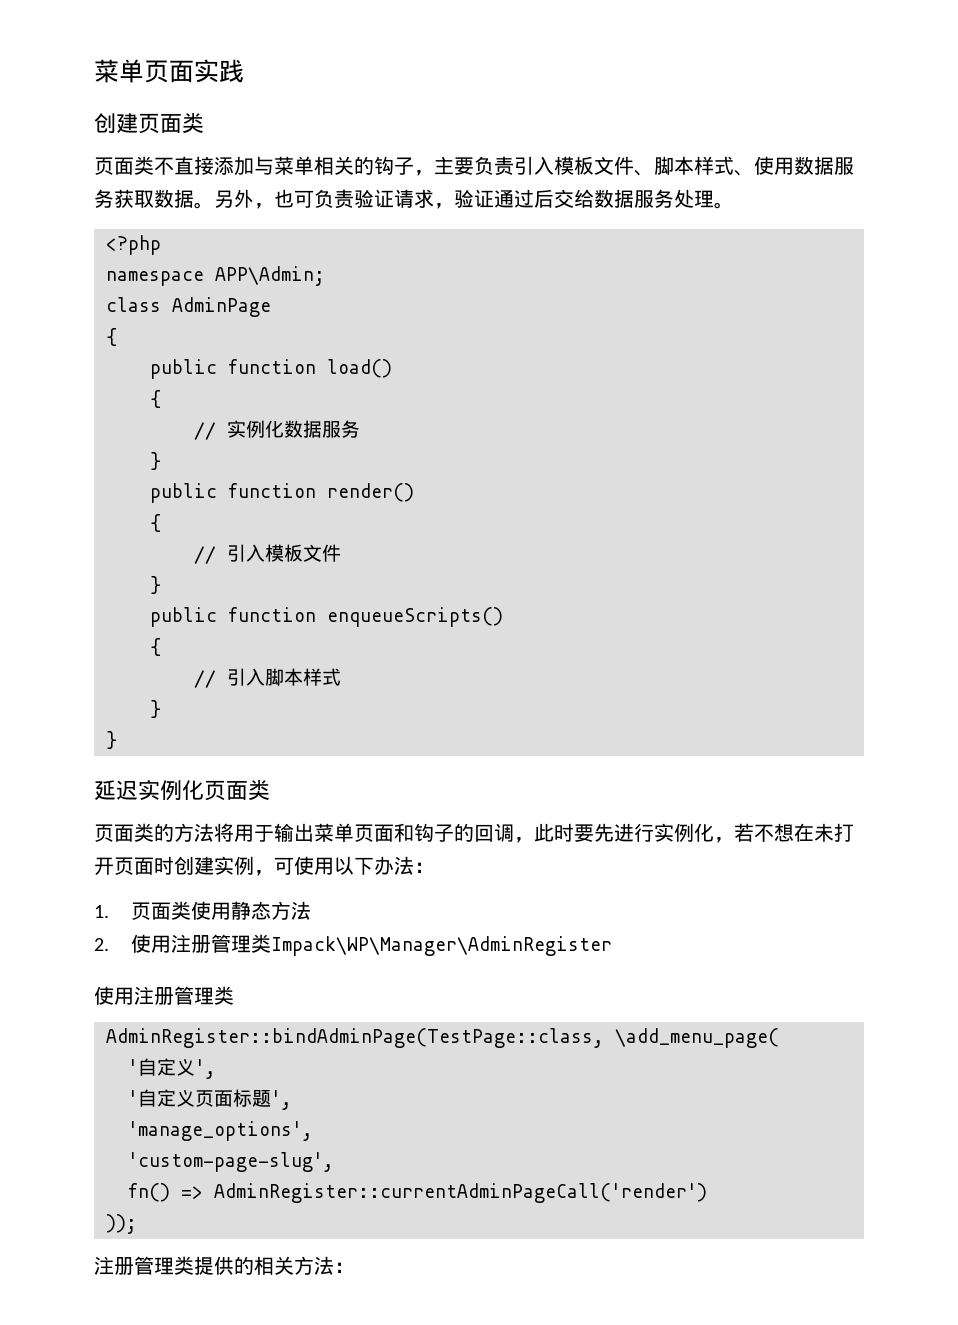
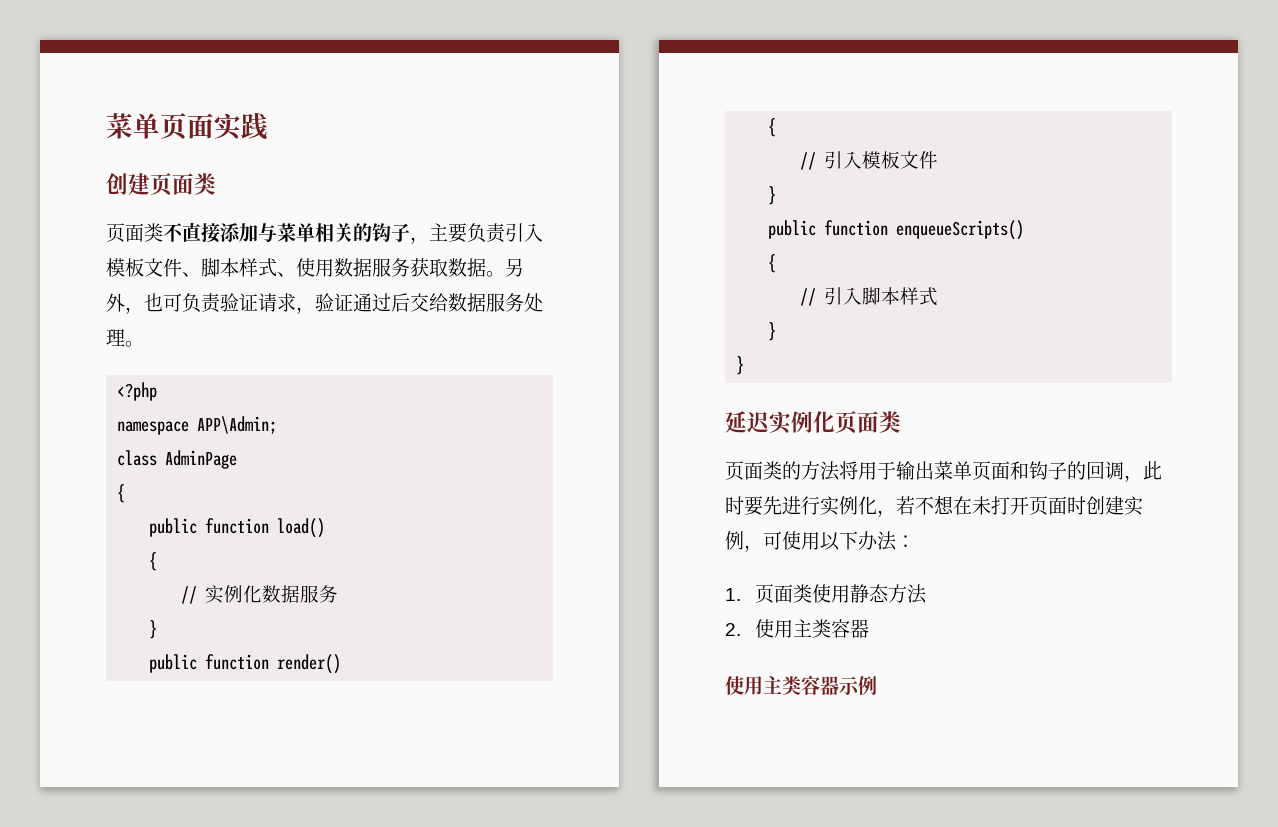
- 2.使用注册管理类Impack\WP\Manager\AdminRegister
- 使用注册管理类
- AdminRegister::bindAdminPage(TestPage::class, \add_menu_page(
- '自定义',
- '自定义页面标题',
- 'manage_options',
- 'custom-page-slug',
- fn() => AdminRegister::currentAdminPageCall('render')
- ));
- 注册管理类提供的相关方法：
+ 2.使用主类容器
+ 使用主类容器示例

